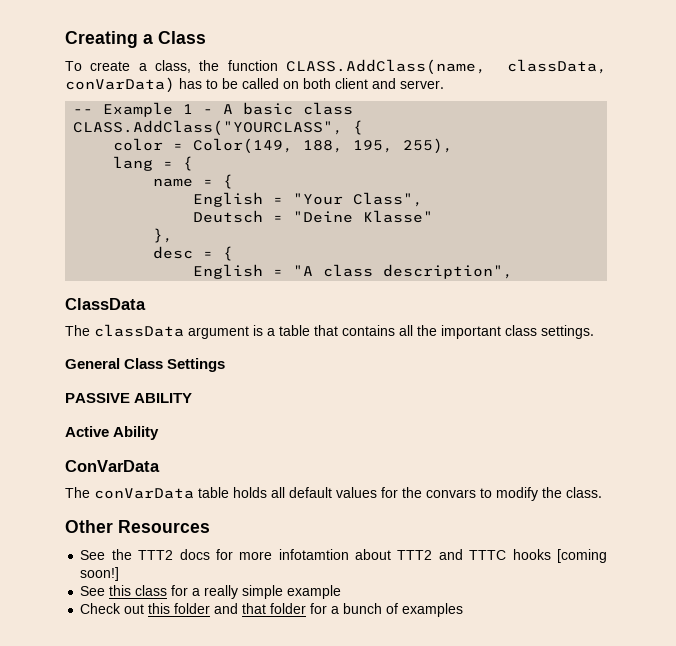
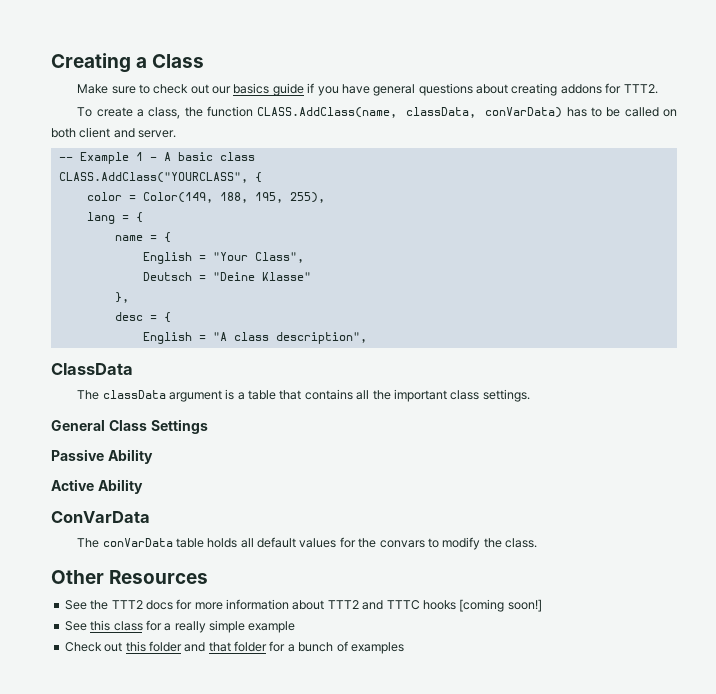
+ Make sure to check out our basics guide if you have general questions about creating addons for TTT2.
- PASSIVE ABILITY
+ Passive Ability
- See the TTT2 docs for more infotamtion about TTT2 and TTTC hooks [coming soon!]
+ See the TTT2 docs for more information about TTT2 and TTTC hooks [coming soon!]

